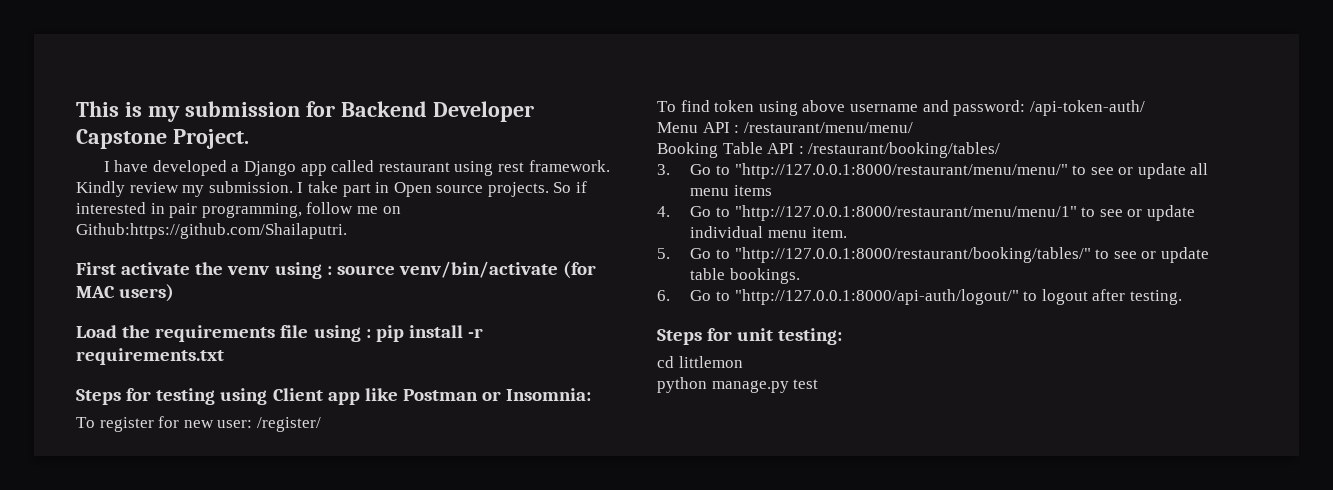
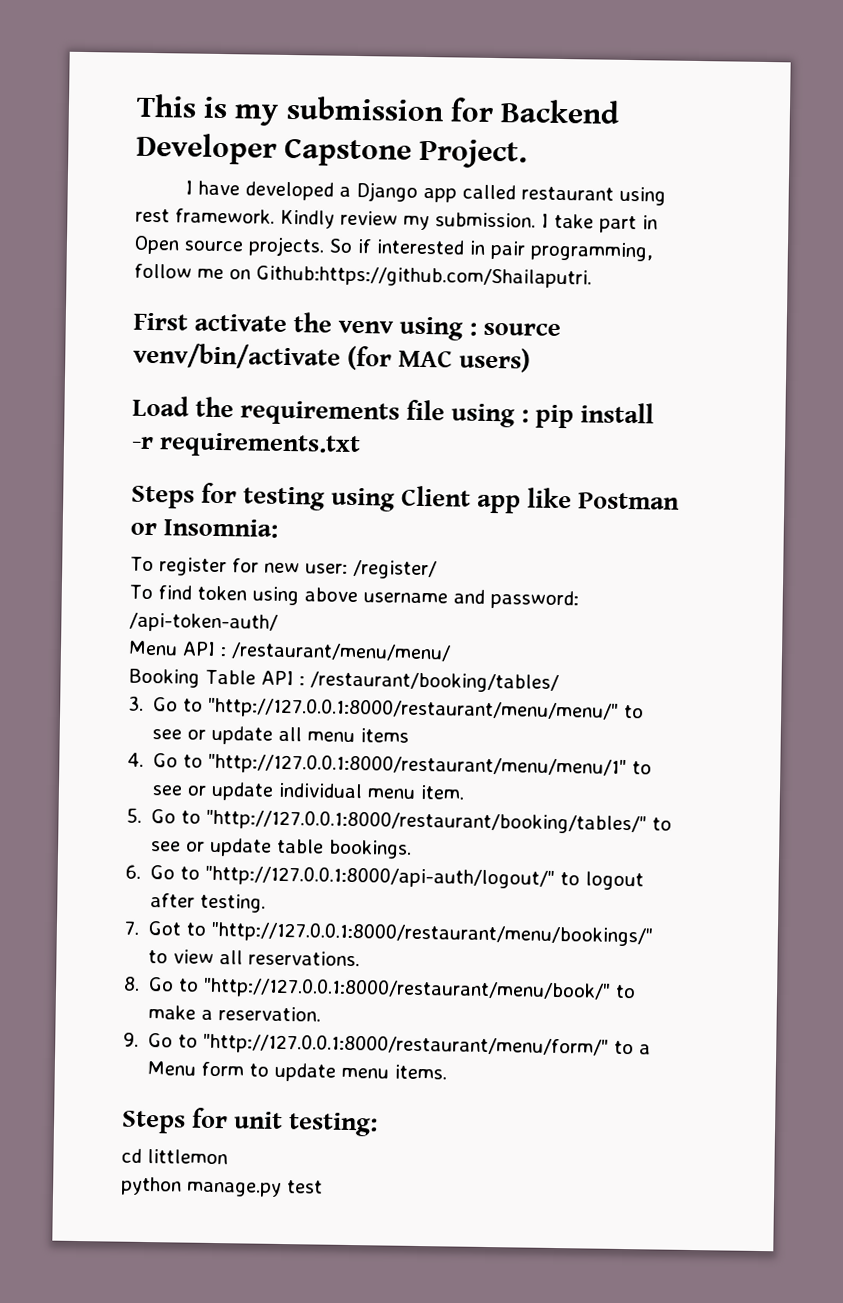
+ 7. Got to "http://127.0.0.1:8000/restaurant/menu/bookings/" to view all reservations.
+ 8. Go to "http://127.0.0.1:8000/restaurant/menu/book/" to make a reservation.
+ 9. Go to "http://127.0.0.1:8000/restaurant/menu/form/" to a Menu form to update menu items.

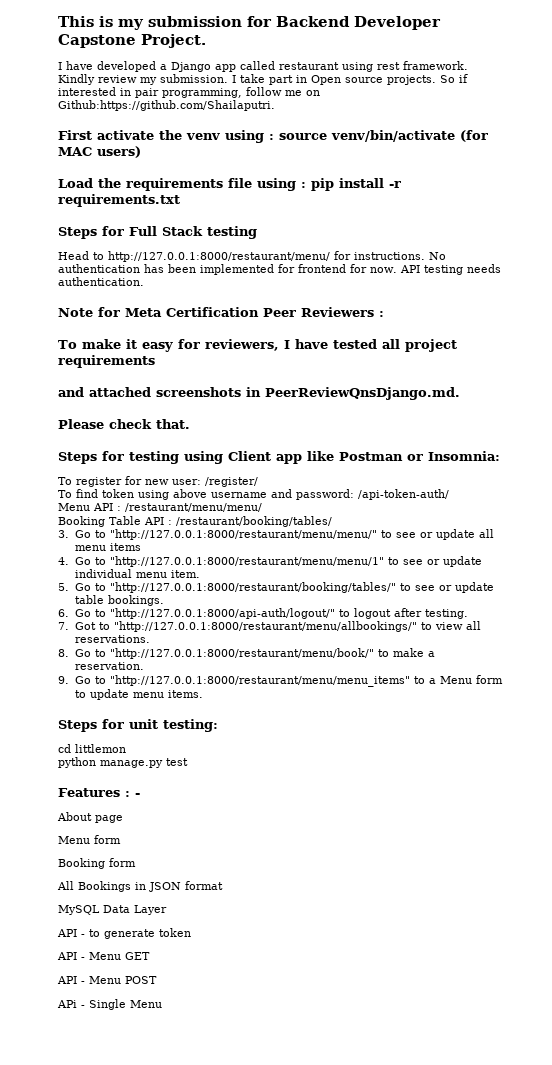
+ Steps for Full Stack testing
+ Head to http://127.0.0.1:8000/restaurant/menu/ for instructions. No authentication has been implemented for frontend for now. API testing needs authentication.
+ Note for Meta Certification Peer Reviewers :
+ To make it easy for reviewers, I have tested all project requirements
+ and attached screenshots in PeerReviewQnsDjango.md.
+ Please check that.
- 7. Got to "http://127.0.0.1:8000/restaurant/menu/bookings/" to view all reservations.
+ 7. Got to "http://127.0.0.1:8000/restaurant/menu/allbookings/" to view all reservations.
- 9. Go to "http://127.0.0.1:8000/restaurant/menu/form/" to a Menu form to update menu items.
+ 9. Go to "http://127.0.0.1:8000/restaurant/menu/menu_items" to a Menu form to update menu items.
+ Features : -
+ About page
+ Menu form
+ Booking form
+ All Bookings in JSON format
+ MySQL Data Layer
+ API - to generate token
+ API - Menu GET
+ API - Menu POST
+ APi - Single Menu

